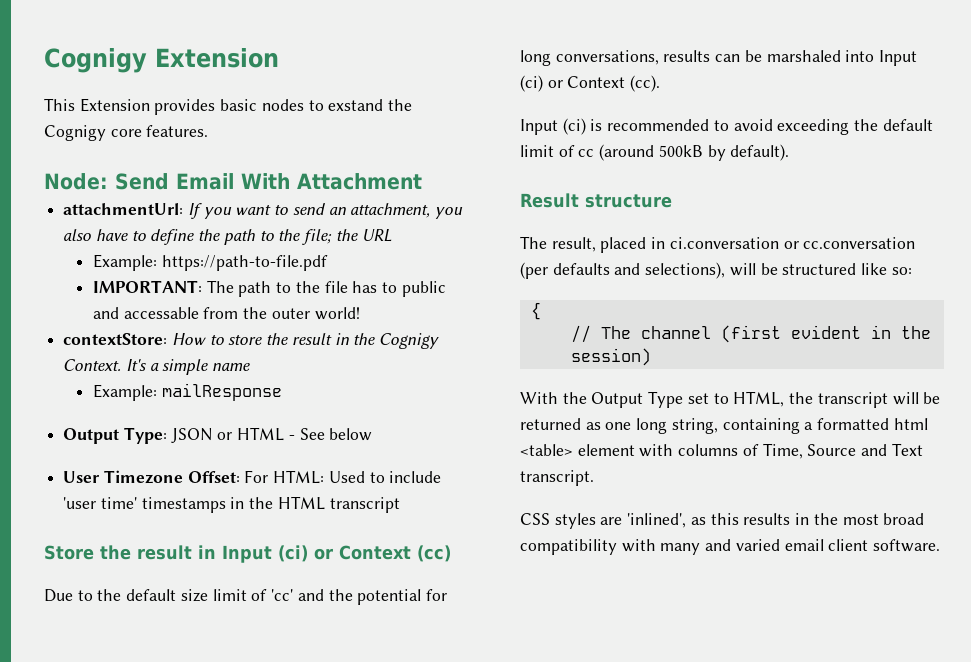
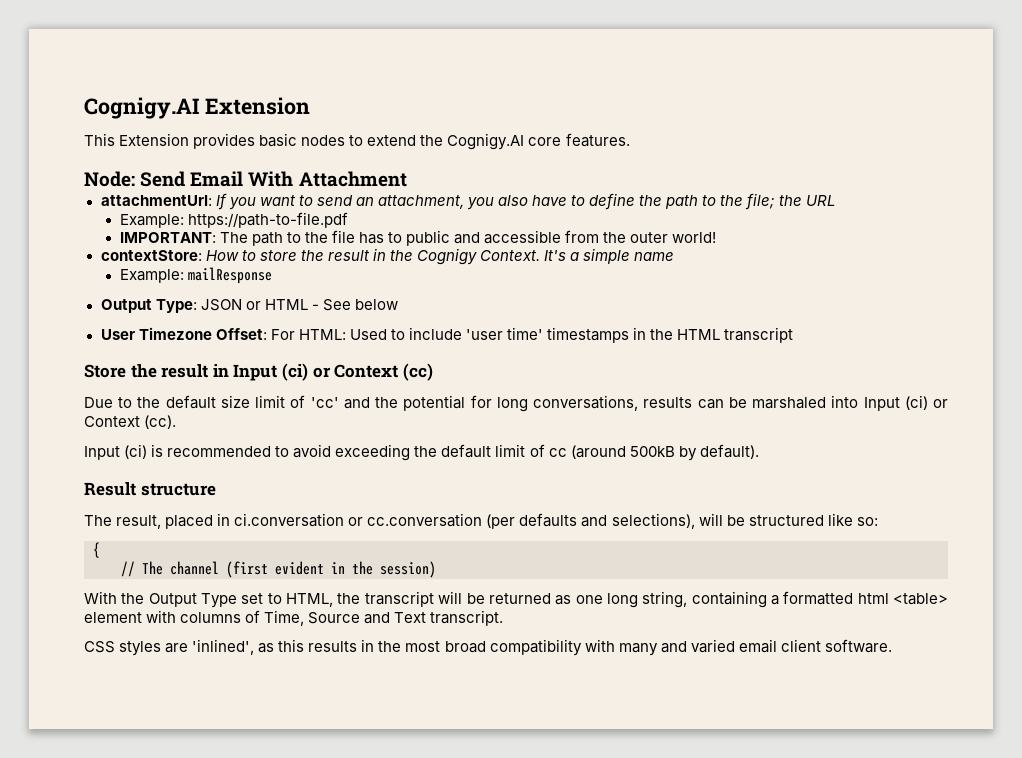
- Cognigy Extension
+ Cognigy.AI Extension
- This Extension provides basic nodes to exstand the Cognigy core features.
+ This Extension provides basic nodes to extend the Cognigy.AI core features.
- IMPORTANT: The path to the file has to public and accessable from the outer world!
+ IMPORTANT: The path to the file has to public and accessible from the outer world!

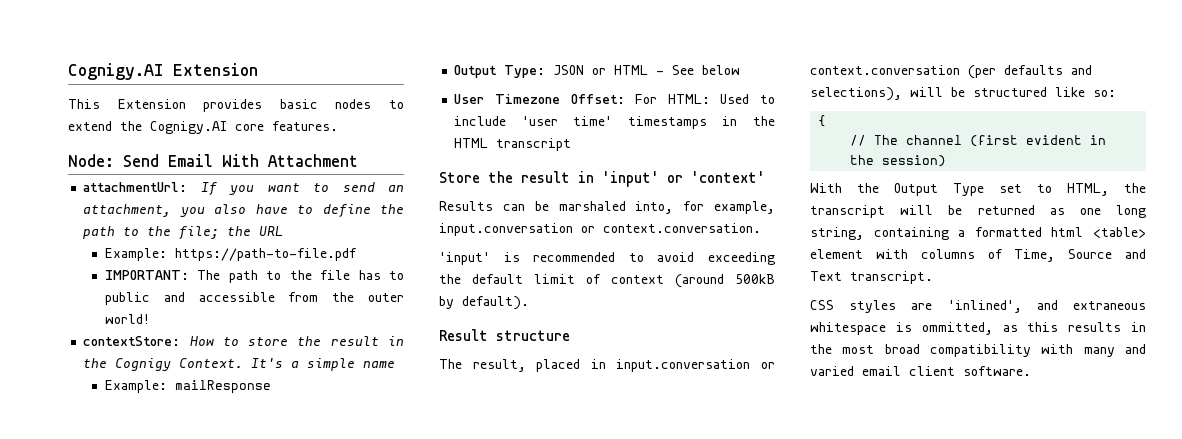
- Store the result in Input (ci) or Context (cc)
- Due to the default size limit of 'cc' and the potential for long conversations, results can be marshaled into Input (ci) or Context (cc).
- Input (ci) is recommended to avoid exceeding the default limit of cc (around 500kB by default).
+ Store the result in 'input' or 'context'
+ Results can be marshaled into, for example, input.conversation or context.conversation.
+ 'input' is recommended to avoid exceeding the default limit of context (around 500kB by default).
- The result, placed in ci.conversation or cc.conversation (per defaults and selections), will be structured like so:
+ The result, placed in input.conversation or context.conversation (per defaults and selections), will be structured like so:
- CSS styles are 'inlined', as this results in the most broad compatibility with many and varied email client software.
+ CSS styles are 'inlined', and extraneous whitespace is ommitted, as this results in the most broad compatibility with many and varied email client software.

